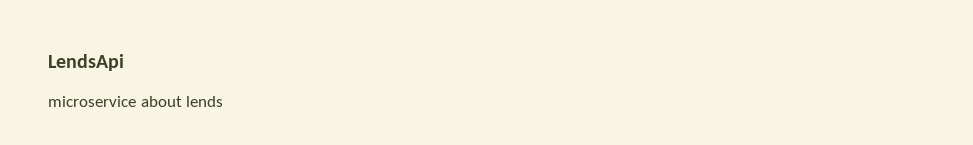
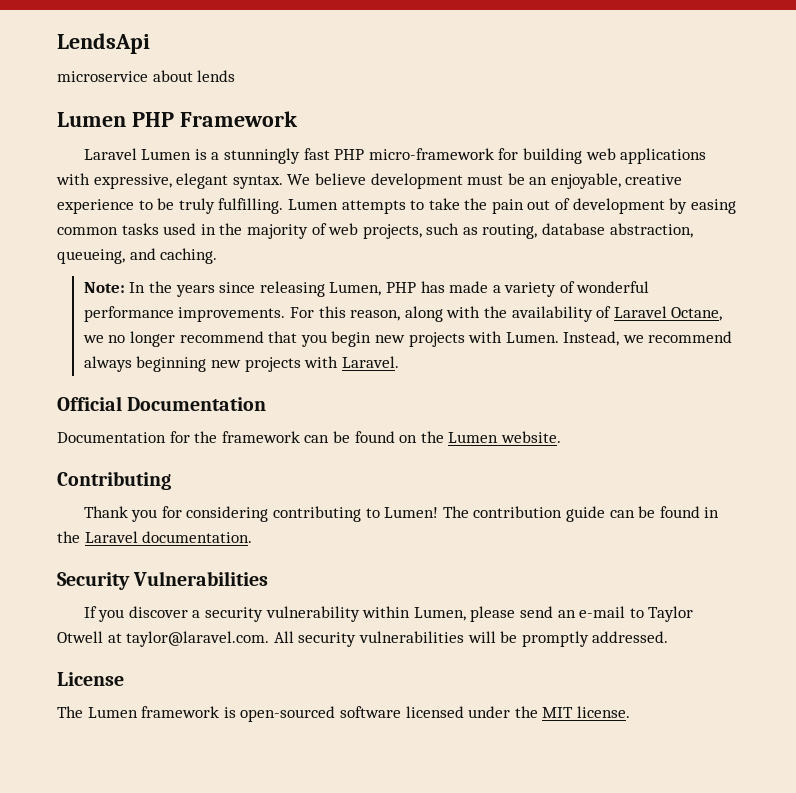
+ Lumen PHP Framework
+ Laravel Lumen is a stunningly fast PHP micro-framework for building web applications with expressive, elegant syntax. We believe development must be an enjoyable, creative experience to be truly fulfilling. Lumen attempts to take the pain out of development by easing common tasks used in the majority of web projects, such as routing, database abstraction, queueing, and caching.
+ Note: In the years since releasing Lumen, PHP has made a variety of wonderful performance improvements. For this reason, along with the availability of Laravel Octane, we no longer recommend that you begin new projects with Lumen. Instead, we recommend always beginning new projects with Laravel.
+ Official Documentation
+ Documentation for the framework can be found on the Lumen website.
+ Contributing
+ Thank you for considering contributing to Lumen! The contribution guide can be found in the Laravel documentation.
+ Security Vulnerabilities
+ If you discover a security vulnerability within Lumen, please send an e-mail to Taylor Otwell at taylor@laravel.com. All security vulnerabilities will be promptly addressed.
+ License
+ The Lumen framework is open-sourced software licensed under the MIT license.

